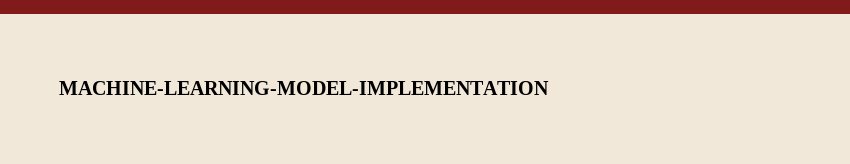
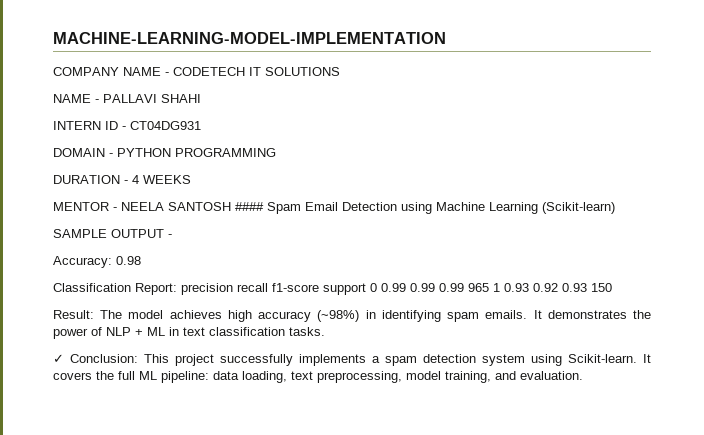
+ COMPANY NAME - CODETECH IT SOLUTIONS
+ NAME - PALLAVI SHAHI
+ INTERN ID - CT04DG931
+ DOMAIN - PYTHON PROGRAMMING
+ DURATION - 4 WEEKS
+ MENTOR - NEELA SANTOSH #### Spam Email Detection using Machine Learning (Scikit-learn)
+ SAMPLE OUTPUT -
+ Accuracy: 0.98
+ Classification Report: precision recall f1-score support 0 0.99 0.99 0.99 965 1 0.93 0.92 0.93 150
+ Result: The model achieves high accuracy (~98%) in identifying spam emails. It demonstrates the power of NLP + ML in text classification tasks.
+ ✓ Conclusion: This project successfully implements a spam detection system using Scikit-learn. It covers the full ML pipeline: data loading, text preprocessing, model training, and evaluation.

